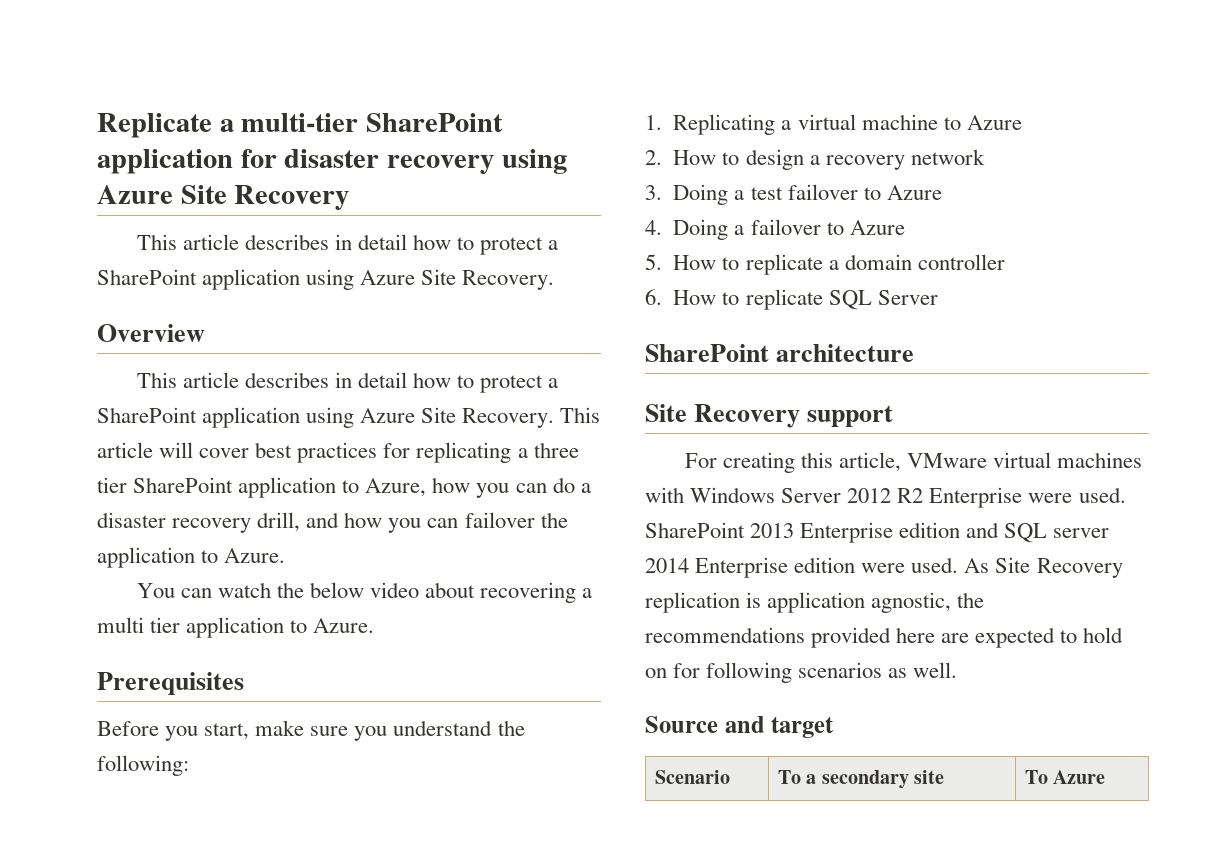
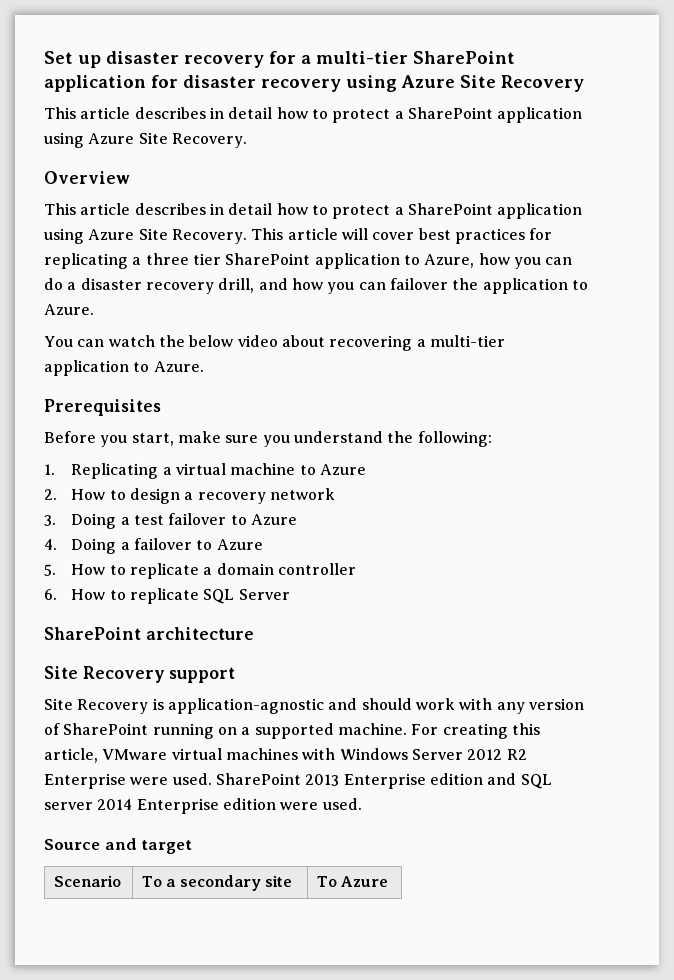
- Replicate a multi-tier SharePoint application for disaster recovery using Azure Site Recovery
+ Set up disaster recovery for a multi-tier SharePoint application for disaster recovery using Azure Site Recovery
- You can watch the below video about recovering a multi tier application to Azure.
+ You can watch the below video about recovering a multi-tier application to Azure.
+ Site Recovery is application-agnostic and should work with any version of SharePoint running on a supported machine.
- As Site Recovery replication is application agnostic, the recommendations provided here are expected to hold on for following scenarios as well.

